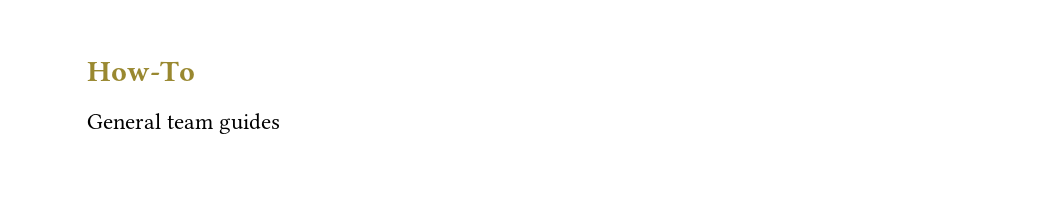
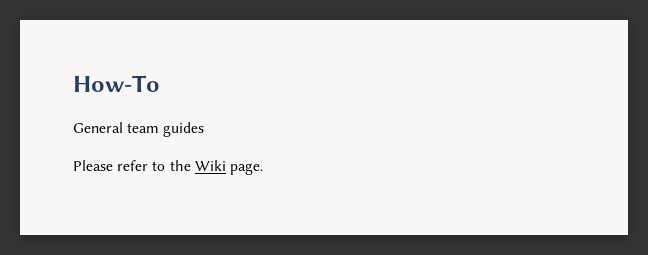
+ Please refer to the Wiki page.

